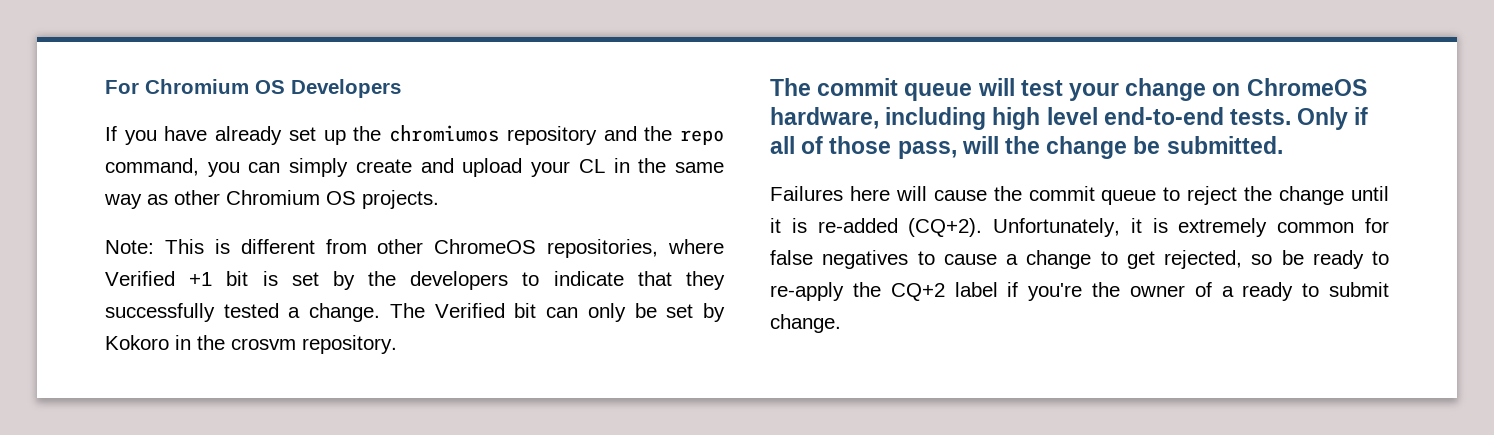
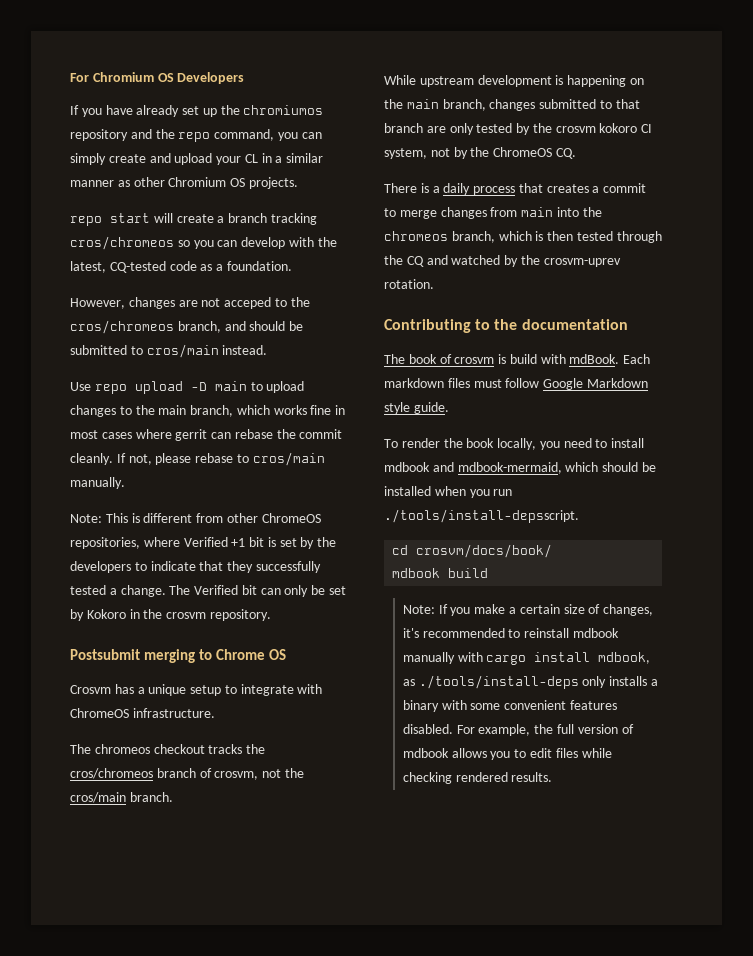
- If you have already set up the chromiumos repository and the repo command, you can simply create and upload your CL in the same way as other Chromium OS projects.
+ If you have already set up the chromiumos repository and the repo command, you can simply create and upload your CL in a similar manner as other Chromium OS projects.
+ repo start will create a branch tracking cros/chromeos so you can develop with the latest, CQ-tested code as a foundation.
+ However, changes are not acceped to the cros/chromeos branch, and should be submitted to cros/main instead.
+ Use repo upload -D main to upload changes to the main branch, which works fine in most cases where gerrit can rebase the commit cleanly. If not, please rebase to cros/main manually.
- The commit queue will test your change on ChromeOS hardware, including high level end-to-end tests. Only if all of those pass, will the change be submitted.
- Failures here will cause the commit queue to reject the change until it is re-added (CQ+2). Unfortunately, it is extremely common for false negatives to cause a change to get rejected, so be ready to re-apply the CQ+2 label if you're the owner of a ready to submit change.
+ Postsubmit merging to Chrome OS
+ Crosvm has a unique setup to integrate with ChromeOS infrastructure.
+ The chromeos checkout tracks the cros/chromeos branch of crosvm, not the cros/main branch.
+ While upstream development is happening on the main branch, changes submitted to that branch are only tested by the crosvm kokoro CI system, not by the ChromeOS CQ.
+ There is a daily process that creates a commit to merge changes from main into the chromeos branch, which is then tested through the CQ and watched by the crosvm-uprev rotation.
+ Contributing to the documentation
+ The book of crosvm is build with mdBook. Each markdown files must follow Google Markdown style guide.
+ To render the book locally, you need to install mdbook and mdbook-mermaid, which should be installed when you run ./tools/install-depsscript.
+ cd crosvm/docs/book/
+ mdbook build
+ Note: If you make a certain size of changes, it's recommended to reinstall mdbook manually with cargo install mdbook, as ./tools/install-deps only installs a binary with some convenient features disabled. For example, the full version of mdbook allows you to edit files while checking rendered results.

